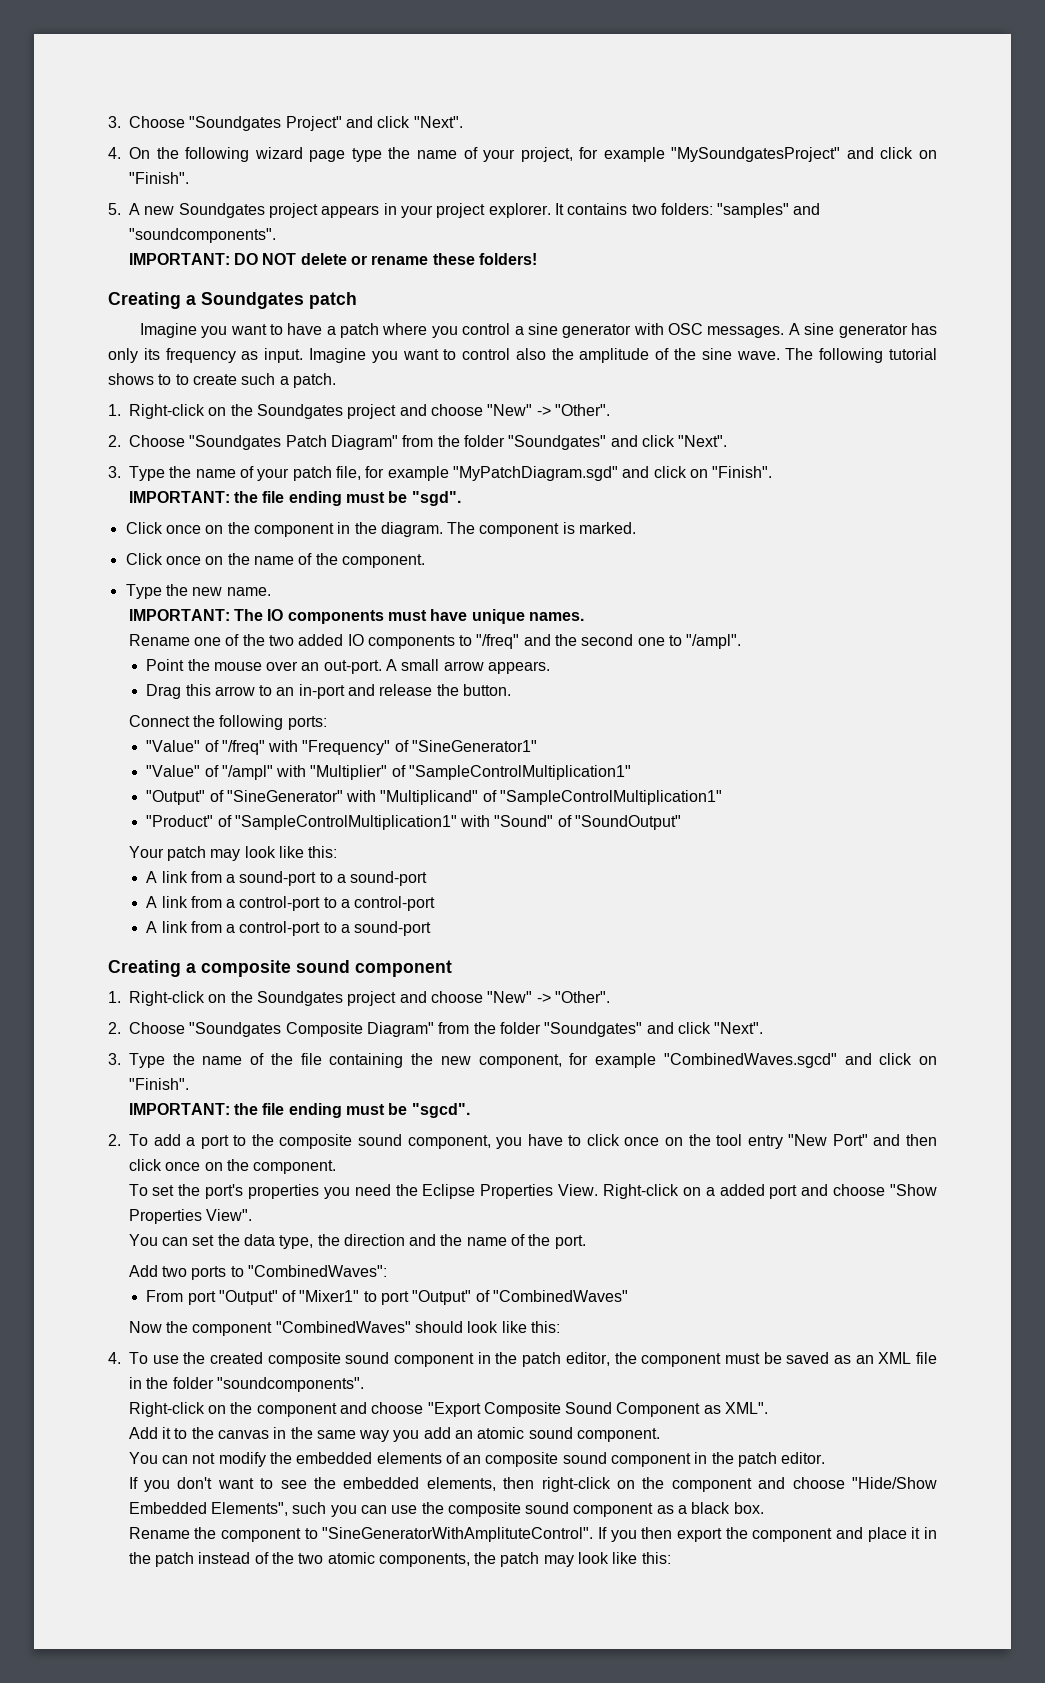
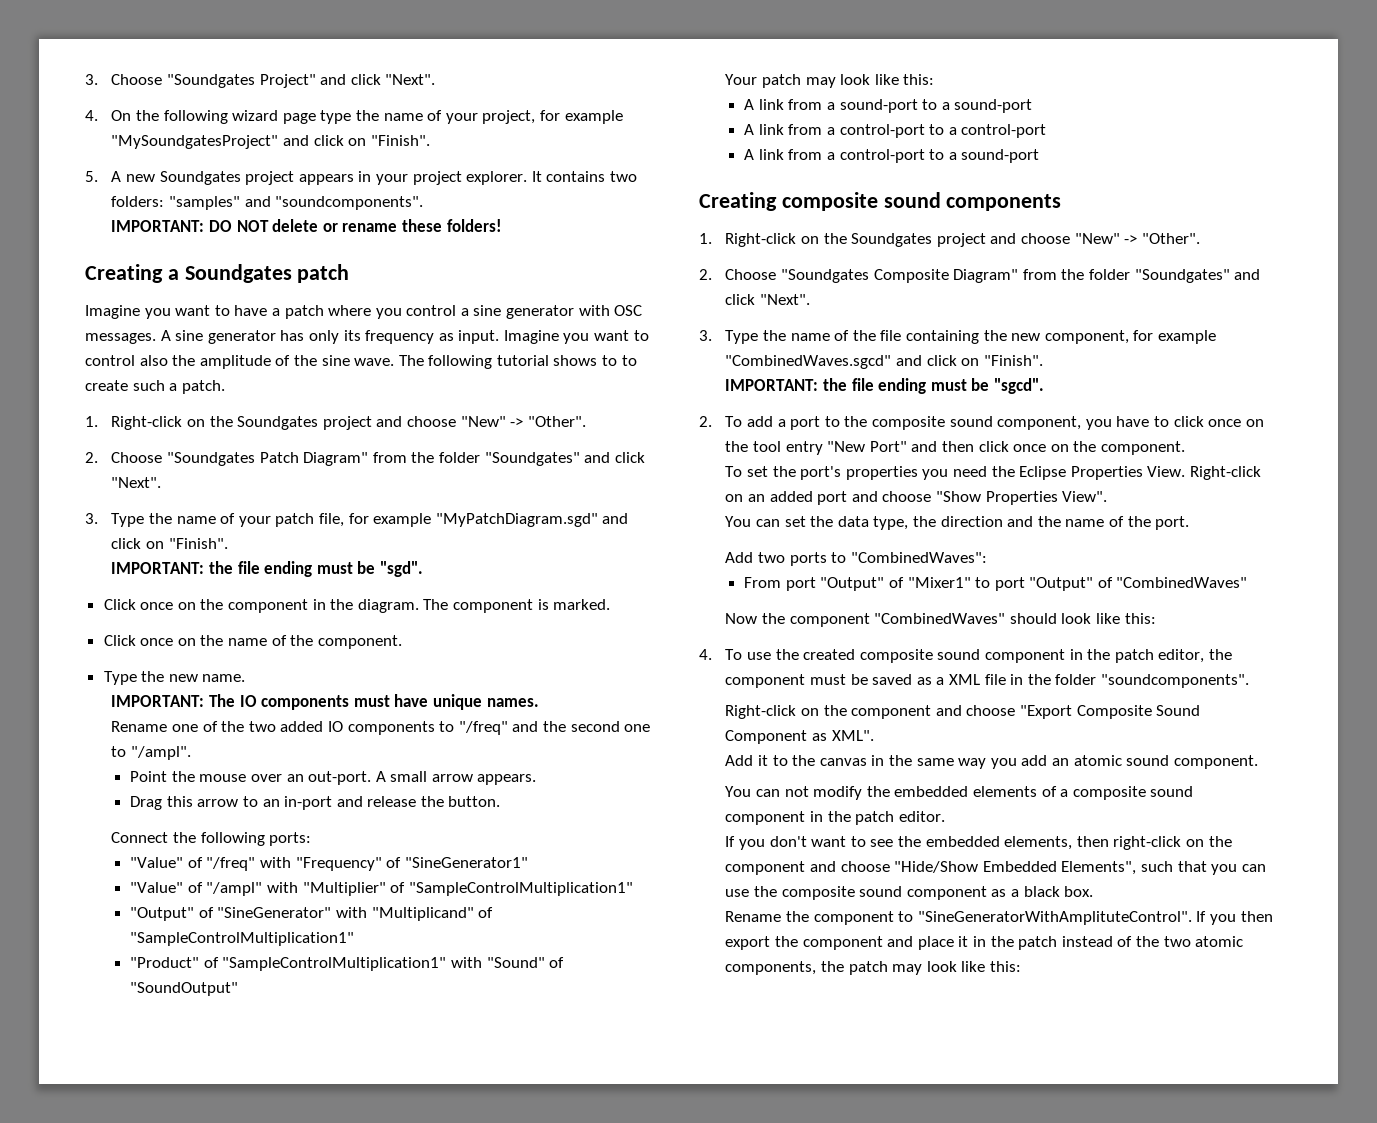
- Creating a composite sound component
+ Creating composite sound components
- Right-click on a added port and choose "Show Properties View".
+ Right-click on an added port and choose "Show Properties View".
- 4. To use the created composite sound component in the patch editor, the component must be saved as an XML file in the folder "soundcomponents".
+ 4. To use the created composite sound component in the patch editor, the component must be saved as a XML file in the folder "soundcomponents".
- You can not modify the embedded elements of an composite sound component in the patch editor.
+ You can not modify the embedded elements of a composite sound component in the patch editor.
- If you don't want to see the embedded elements, then right-click on the component and choose "Hide/Show Embedded Elements", such you can use the composite sound component as a black box.
+ If you don't want to see the embedded elements, then right-click on the component and choose "Hide/Show Embedded Elements", such that you can use the composite sound component as a black box.

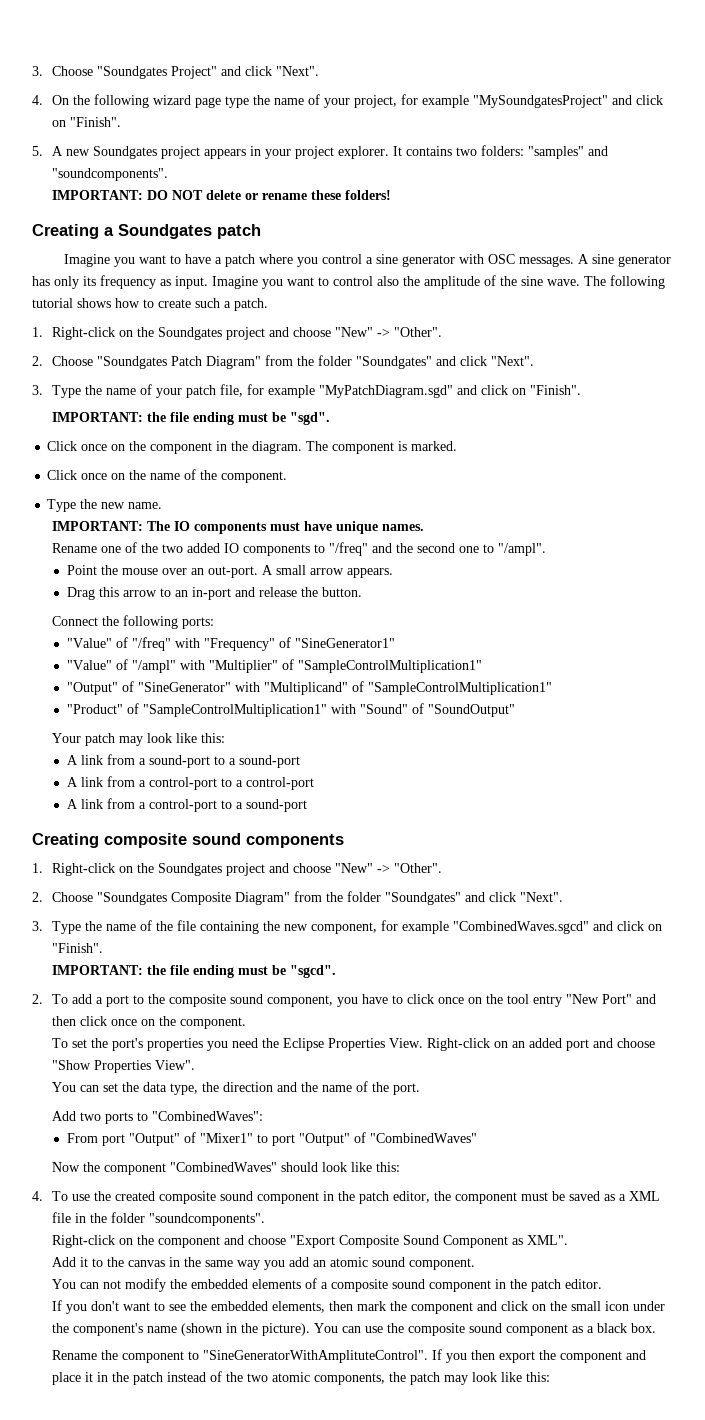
- The following tutorial shows to to create such a patch.
+ The following tutorial shows how to create such a patch.
- If you don't want to see the embedded elements, then right-click on the component and choose "Hide/Show Embedded Elements", such that you can use the composite sound component as a black box.
+ If you don't want to see the embedded elements, then mark the component and click on the small icon under the component's name (shown in the picture). You can use the composite sound component as a black box.

